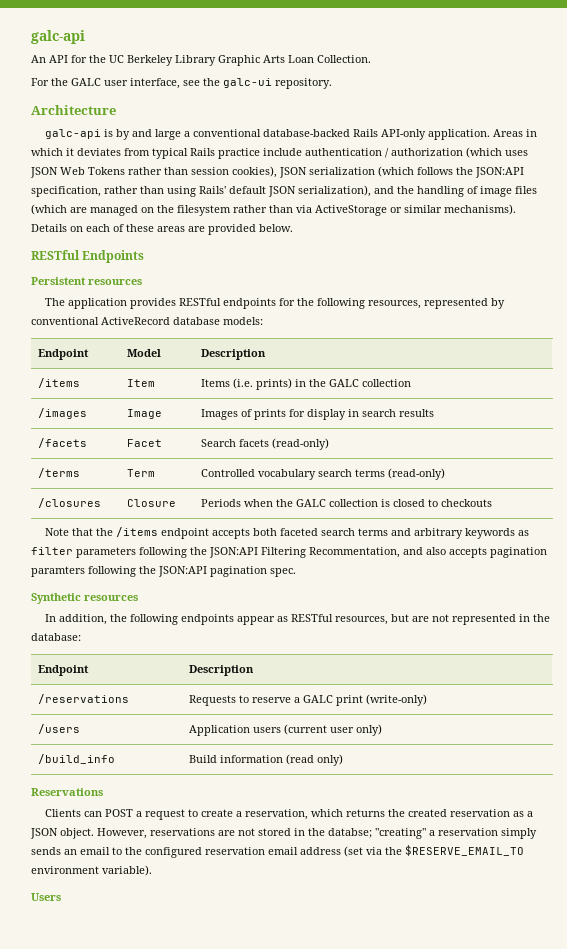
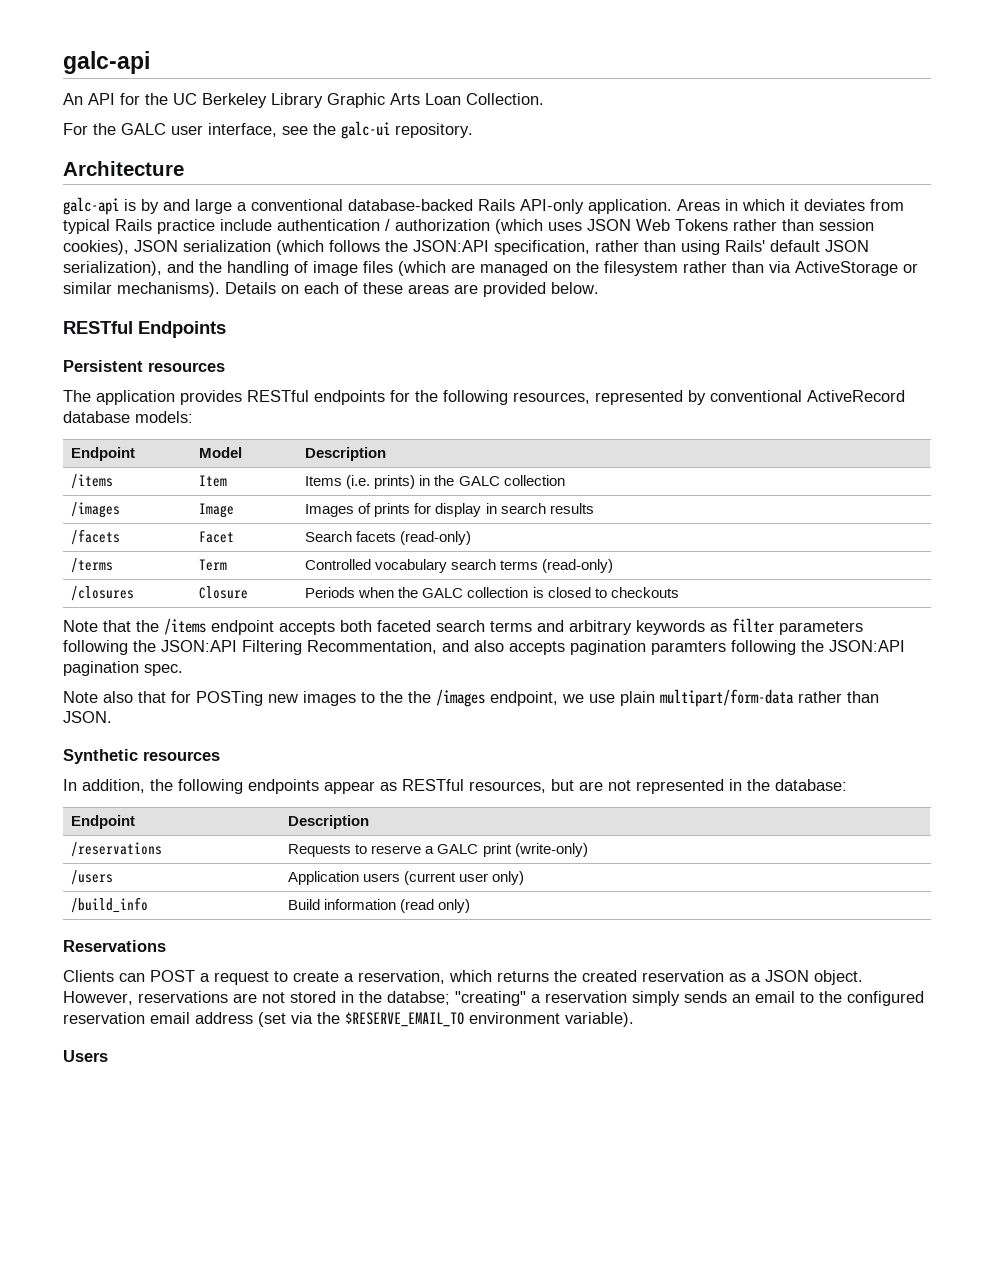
+ Note also that for POSTing new images to the the /images endpoint, we use plain multipart/form-data rather than JSON.

